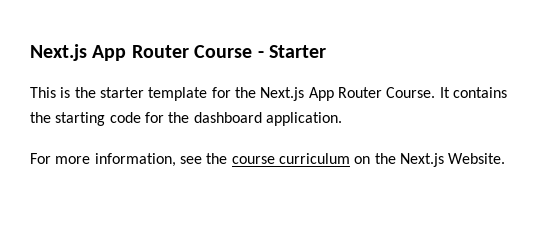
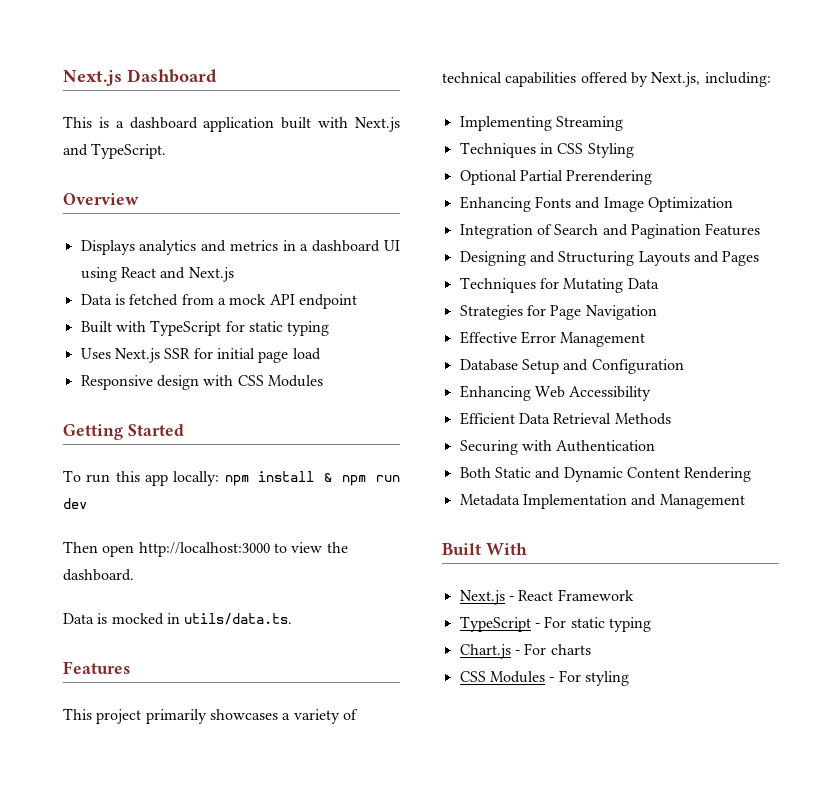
- Next.js App Router Course - Starter
- This is the starter template for the Next.js App Router Course. It contains the starting code for the dashboard application.
- For more information, see the course curriculum on the Next.js Website.
+ Next.js Dashboard
+ This is a dashboard application built with Next.js and TypeScript.
+ Overview
+ Displays analytics and metrics in a dashboard UI using React and Next.js
+ Data is fetched from a mock API endpoint
+ Built with TypeScript for static typing
+ Uses Next.js SSR for initial page load
+ Responsive design with CSS Modules
+ Getting Started
+ To run this app locally: npm install & npm run dev
+ Then open http://localhost:3000 to view the dashboard.
+ Data is mocked in utils/data.ts.
+ Features
+ This project primarily showcases a variety of technical capabilities offered by Next.js, including:
+ Implementing Streaming
+ Techniques in CSS Styling
+ Optional Partial Prerendering
+ Enhancing Fonts and Image Optimization
+ Integration of Search and Pagination Features
+ Designing and Structuring Layouts and Pages
+ Techniques for Mutating Data
+ Strategies for Page Navigation
+ Effective Error Management
+ Database Setup and Configuration
+ Enhancing Web Accessibility
+ Efficient Data Retrieval Methods
+ Securing with Authentication
+ Both Static and Dynamic Content Rendering
+ Metadata Implementation and Management
+ Built With
+ Next.js - React Framework
+ TypeScript - For static typing
+ Chart.js - For charts
+ CSS Modules - For styling

